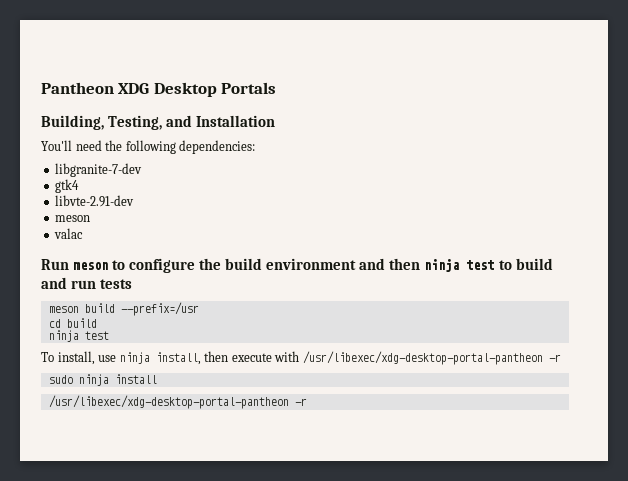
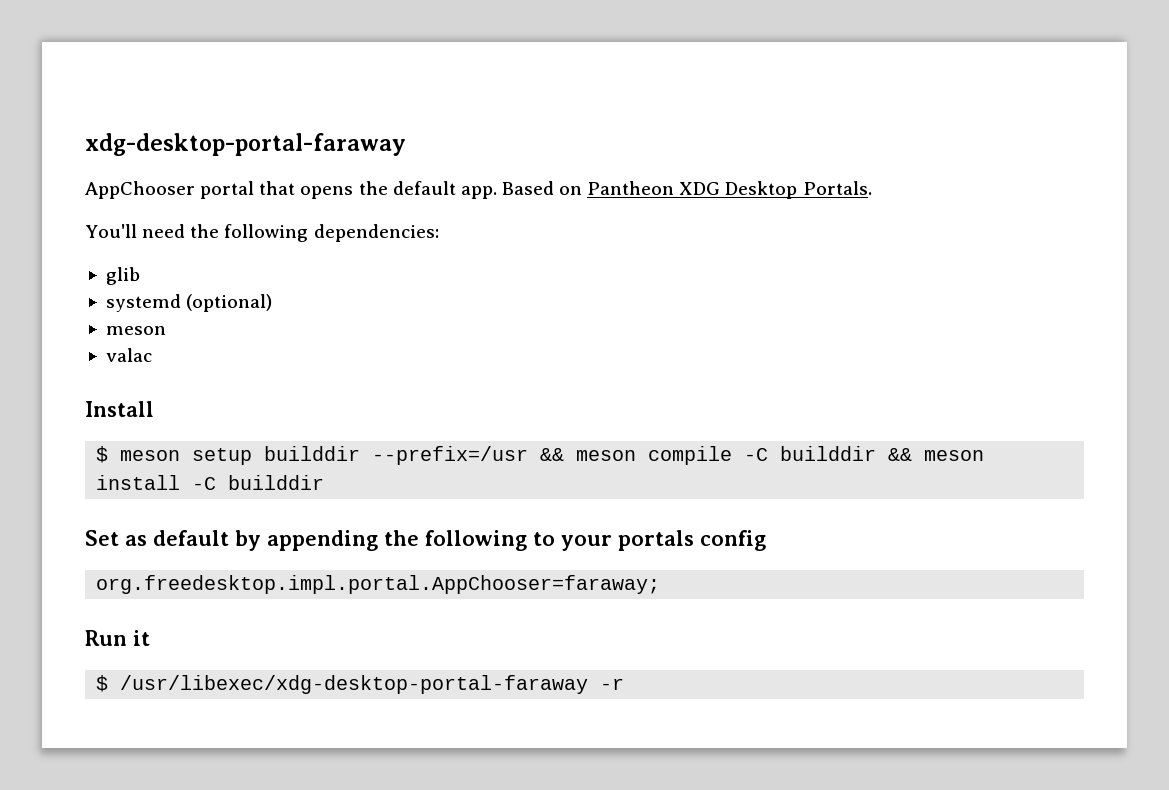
- Pantheon XDG Desktop Portals
- Building, Testing, and Installation
+ xdg-desktop-portal-faraway
+ AppChooser portal that opens the default app. Based on Pantheon XDG Desktop Portals.
- libgranite-7-dev
- gtk4
- libvte-2.91-dev
+ glib
+ systemd (optional)
- Run meson to configure the build environment and then ninja test to build and run tests
- meson build --prefix=/usr
- cd build
- ninja test
- To install, use ninja install, then execute with /usr/libexec/xdg-desktop-portal-pantheon -r
- sudo ninja install
- /usr/libexec/xdg-desktop-portal-pantheon -r
+ Install
+ $ meson setup builddir --prefix=/usr && meson compile -C builddir && meson install -C builddir
+ Set as default by appending the following to your portals config
+ org.freedesktop.impl.portal.AppChooser=faraway;
+ Run it
+ $ /usr/libexec/xdg-desktop-portal-faraway -r

